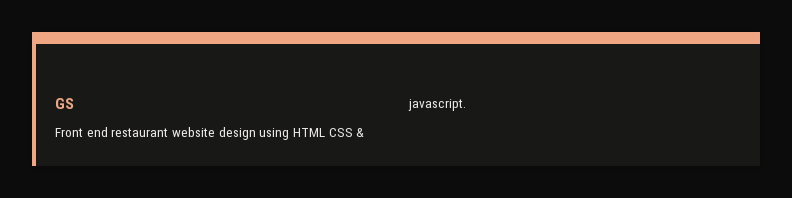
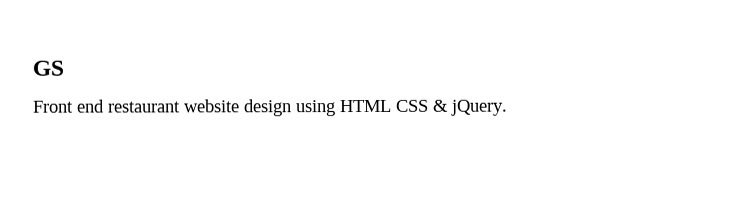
- Front end restaurant website design using HTML CSS & javascript.
+ Front end restaurant website design using HTML CSS & jQuery.

